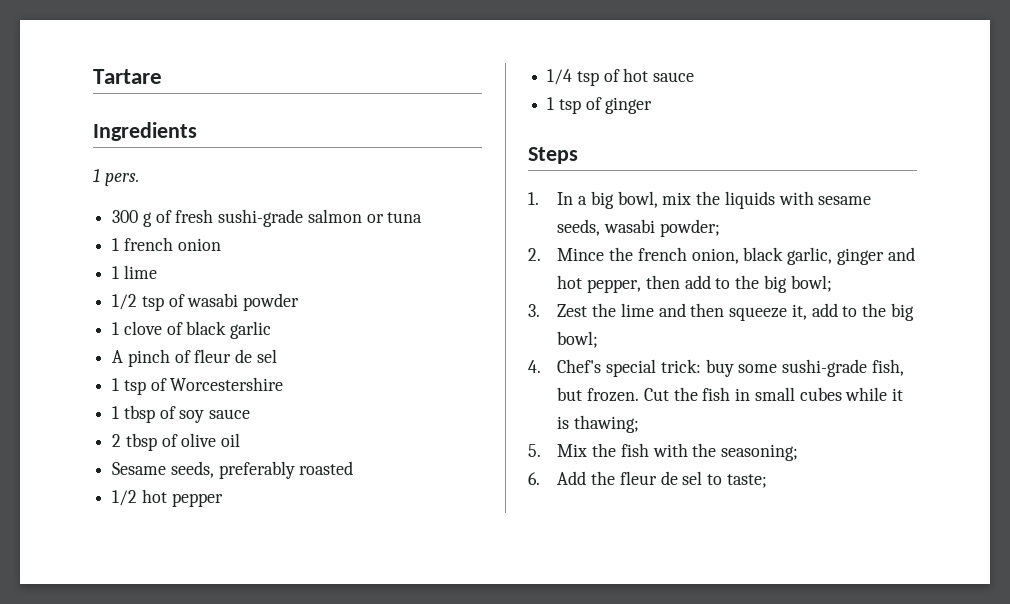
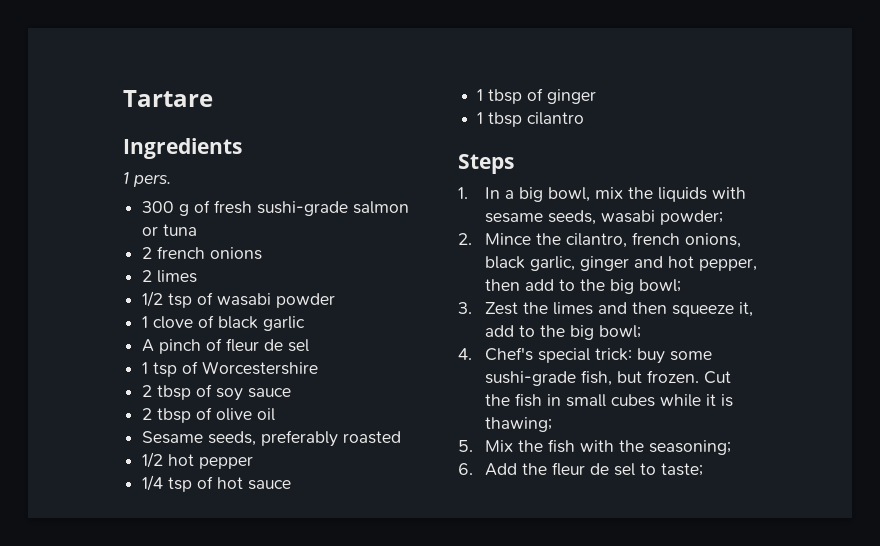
- 1 french onion
- 1 lime
+ 2 french onions
+ 2 limes
- 1 tbsp of soy sauce
+ 2 tbsp of soy sauce
- 1 tsp of ginger
+ 1 tbsp of ginger
+ 1 tbsp cilantro
- 2. Mince the french onion, black garlic, ginger and hot pepper, then add to the big bowl;
+ 2. Mince the cilantro, french onions, black garlic, ginger and hot pepper, then add to the big bowl;
- 3. Zest the lime and then squeeze it, add to the big bowl;
+ 3. Zest the limes and then squeeze it, add to the big bowl;

